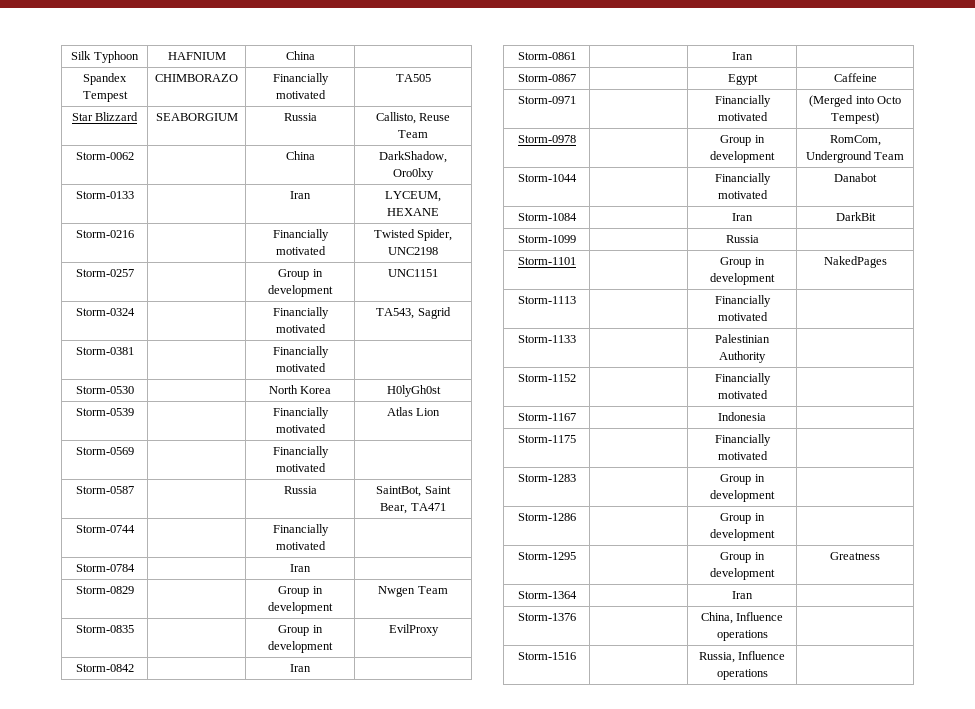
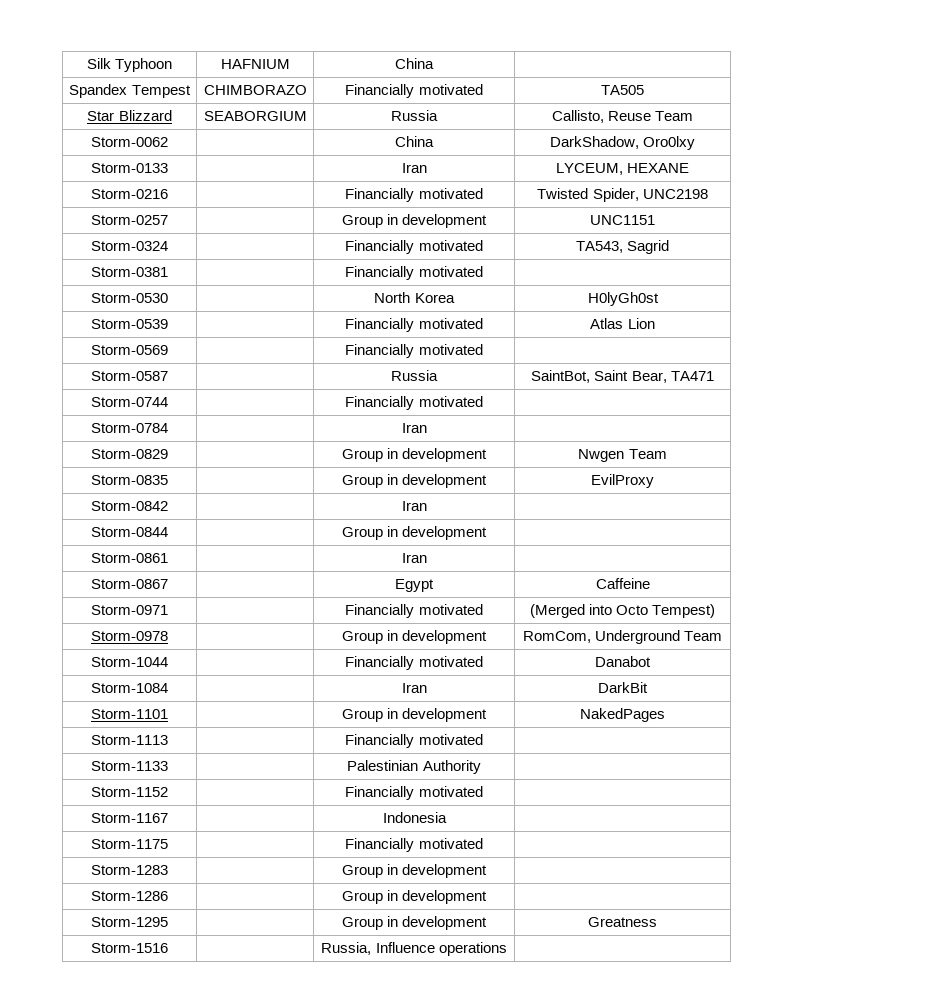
+ Storm-0844 | | Group in development |
- Storm-1099 | | Russia |
- Storm-1364 | | Iran |
- Storm-1376 | | China, Influence operations |

